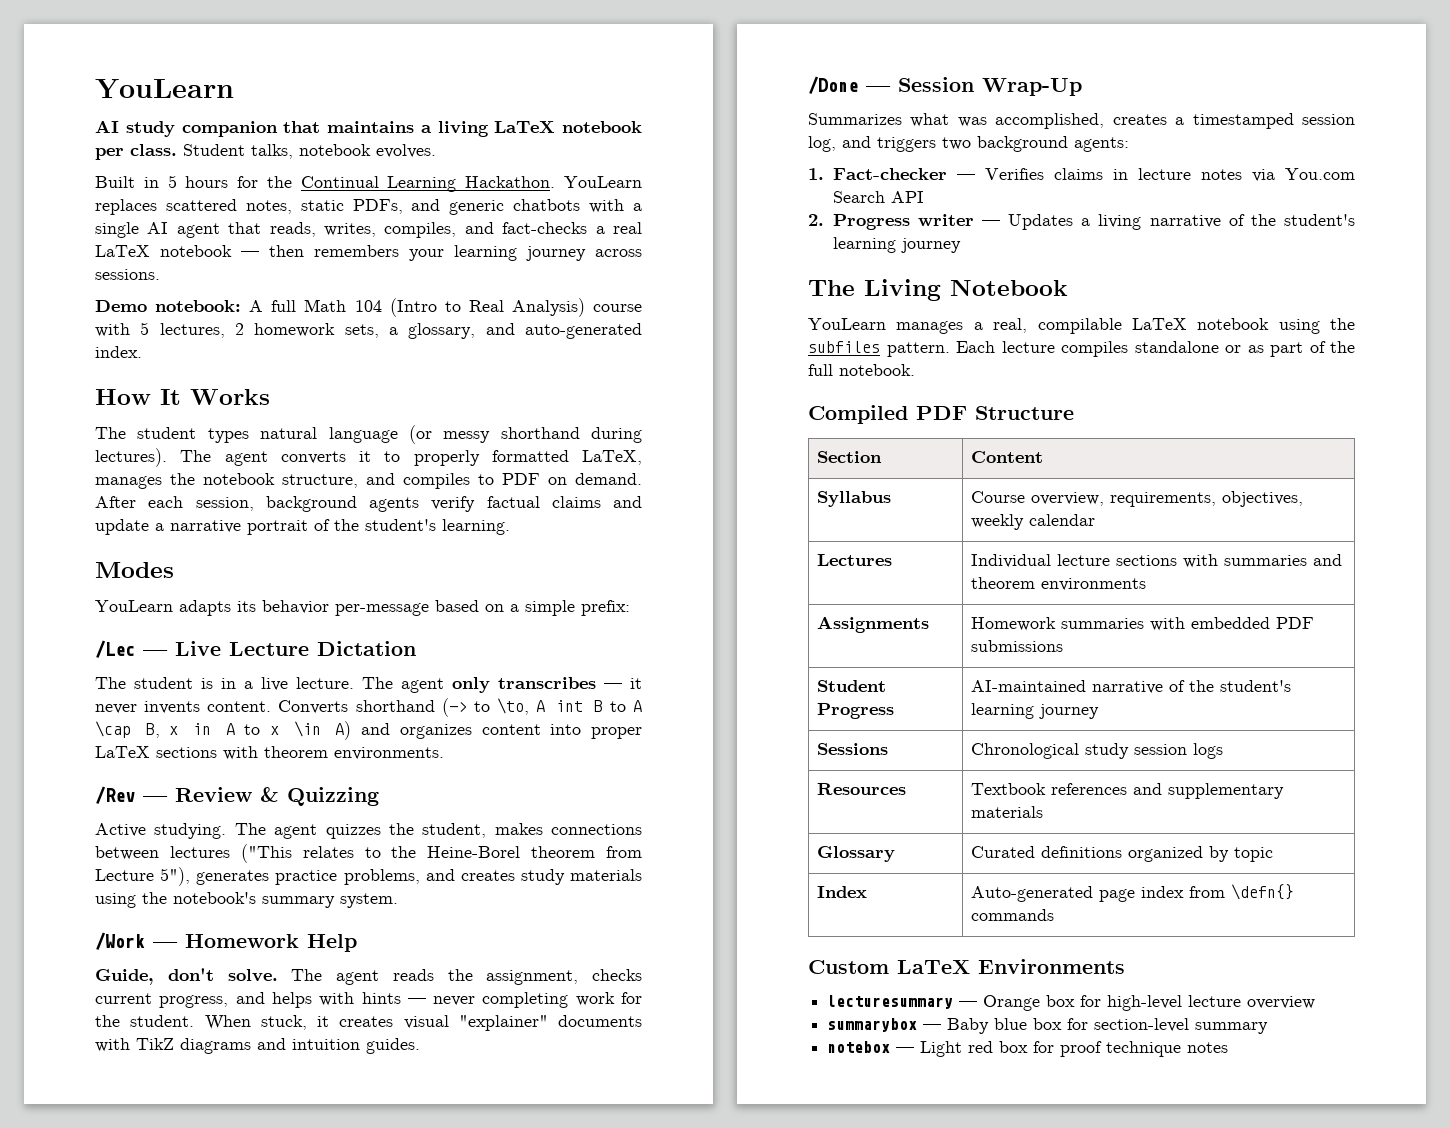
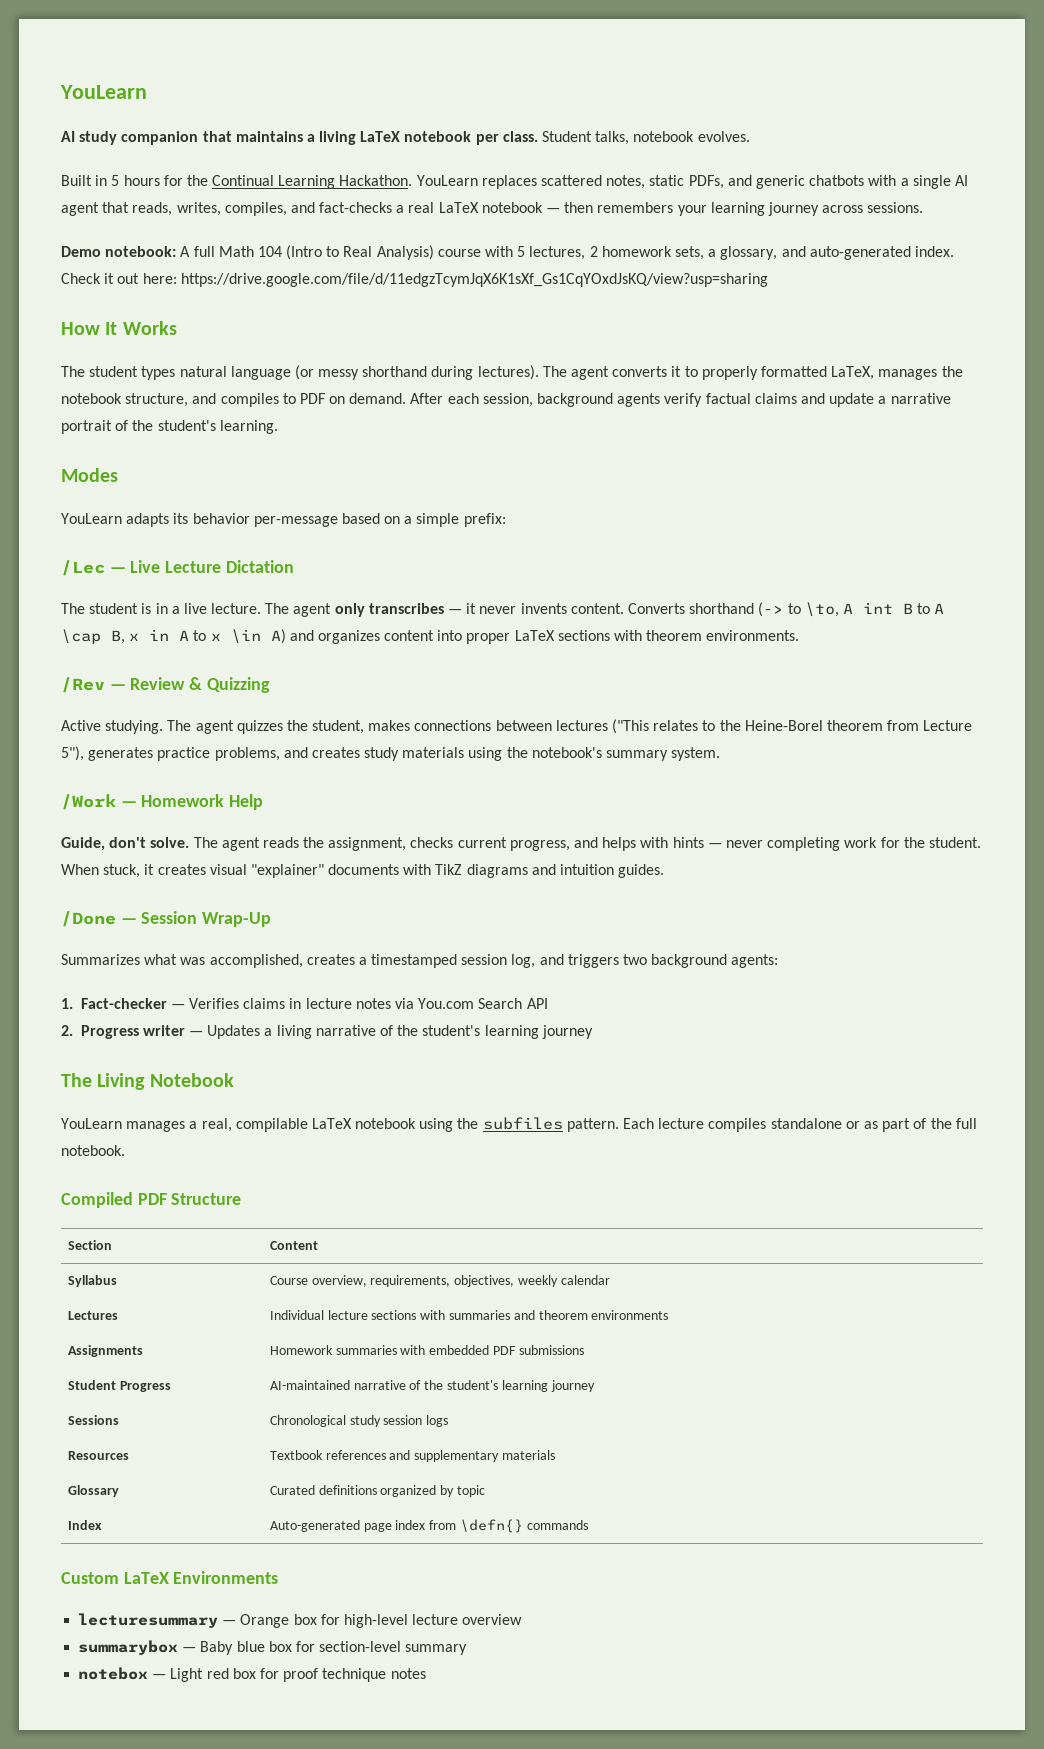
+ Check it out here: https://drive.google.com/file/d/11edgzTcymJqX6K1sXf_Gs1CqYOxdJsKQ/view?usp=sharing

